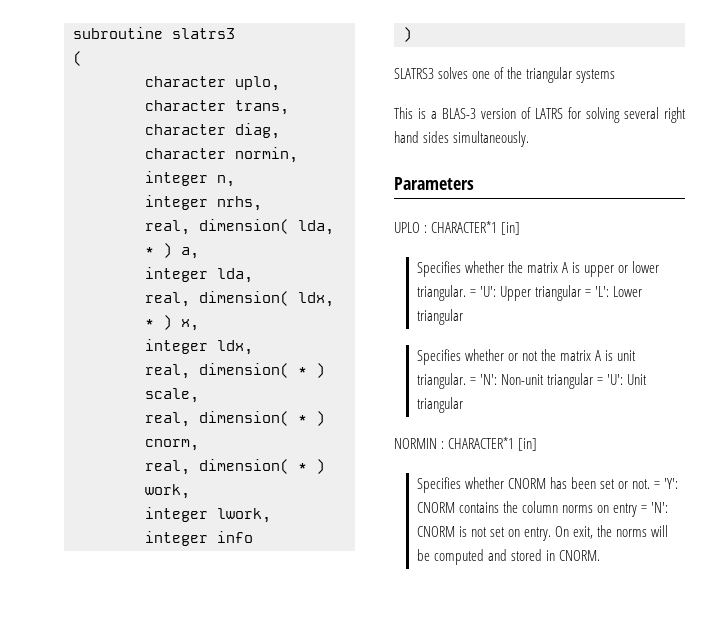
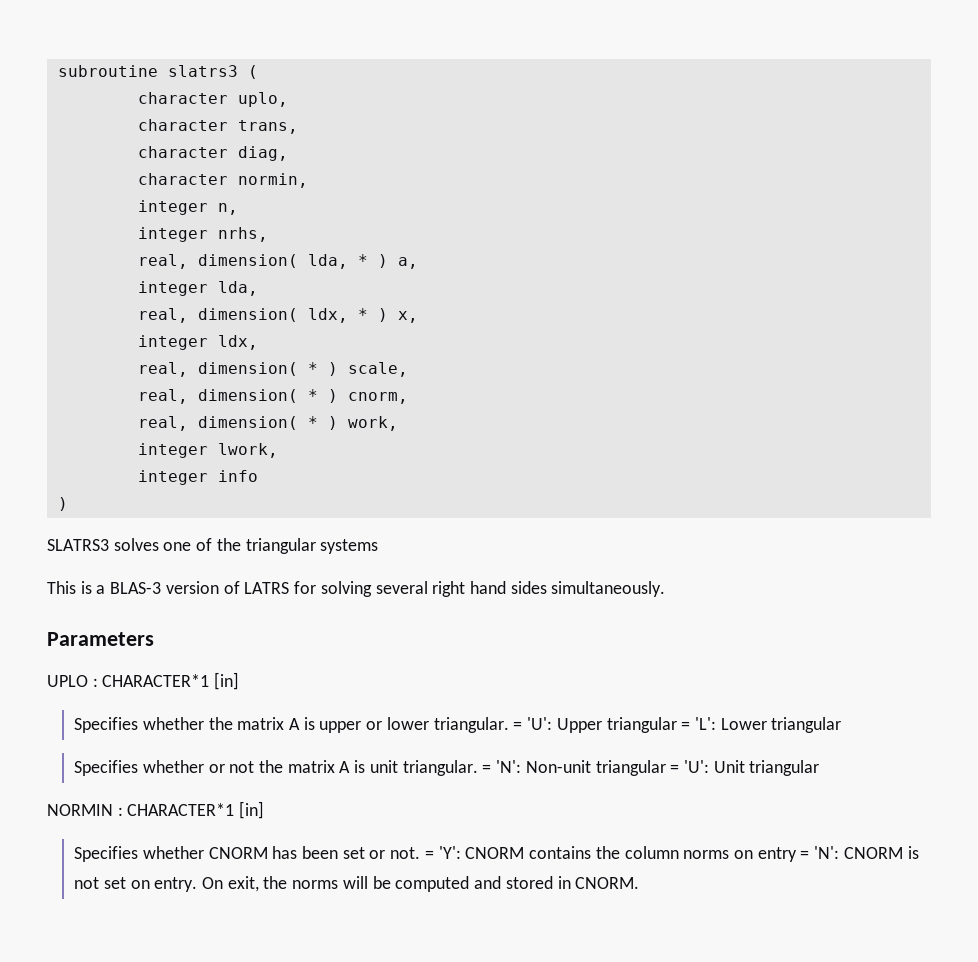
- subroutine slatrs3
- (
+ subroutine slatrs3 (

